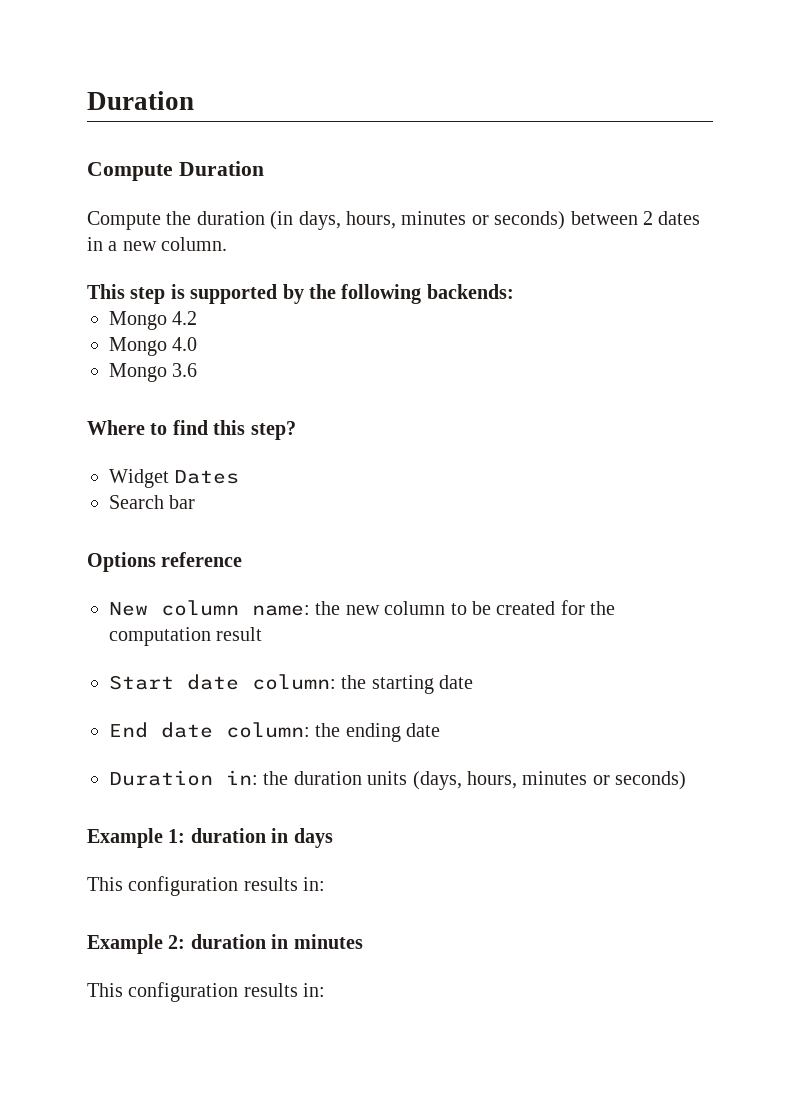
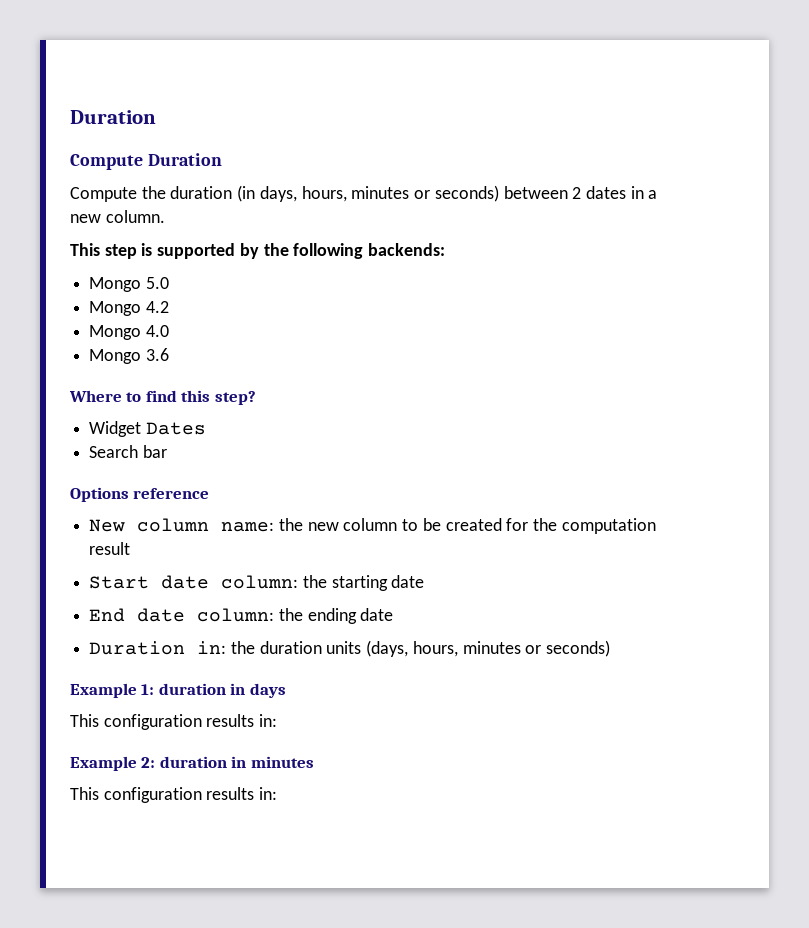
+ Mongo 5.0

